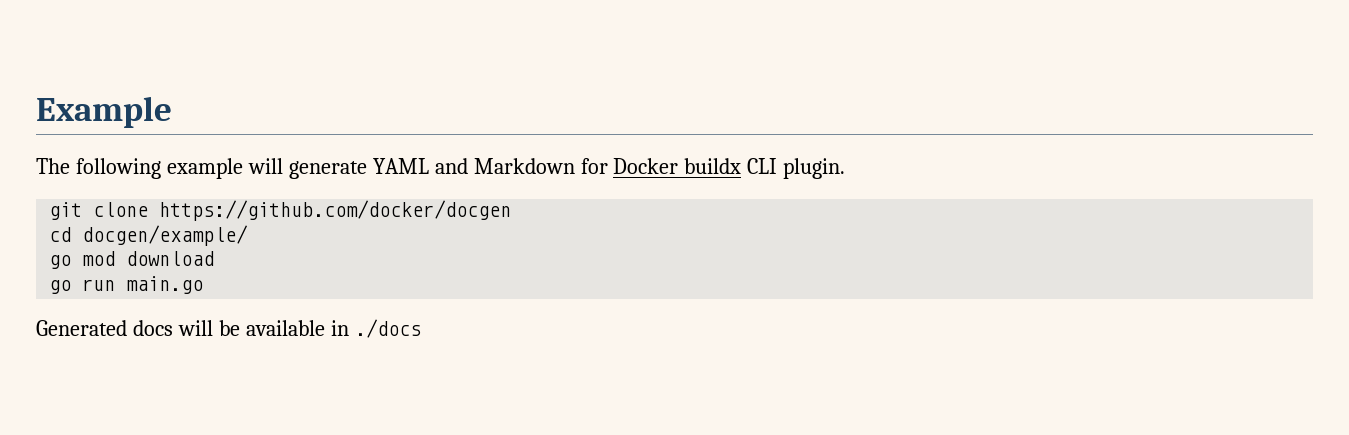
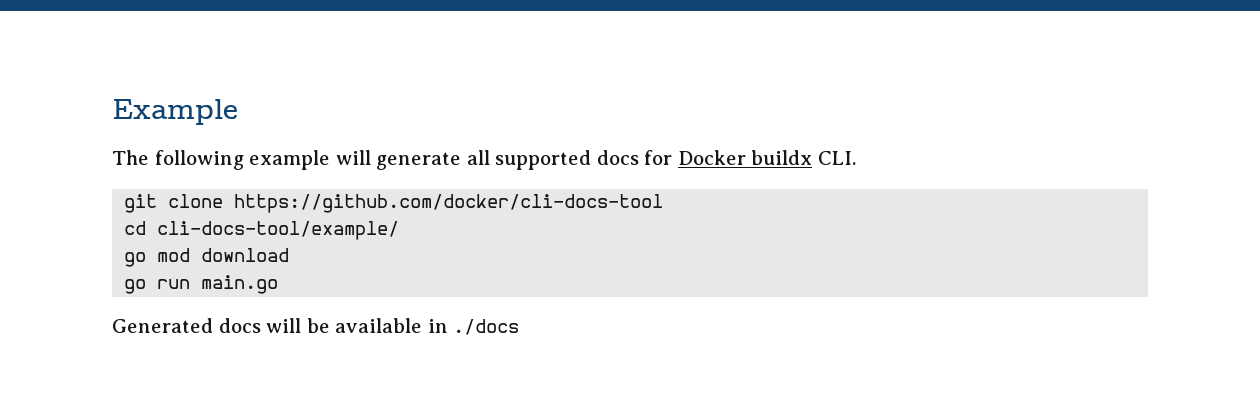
- The following example will generate YAML and Markdown for Docker buildx CLI plugin.
+ The following example will generate all supported docs for Docker buildx CLI.
- git clone https://github.com/docker/docgen
+ git clone https://github.com/docker/cli-docs-tool
- cd docgen/example/
+ cd cli-docs-tool/example/

